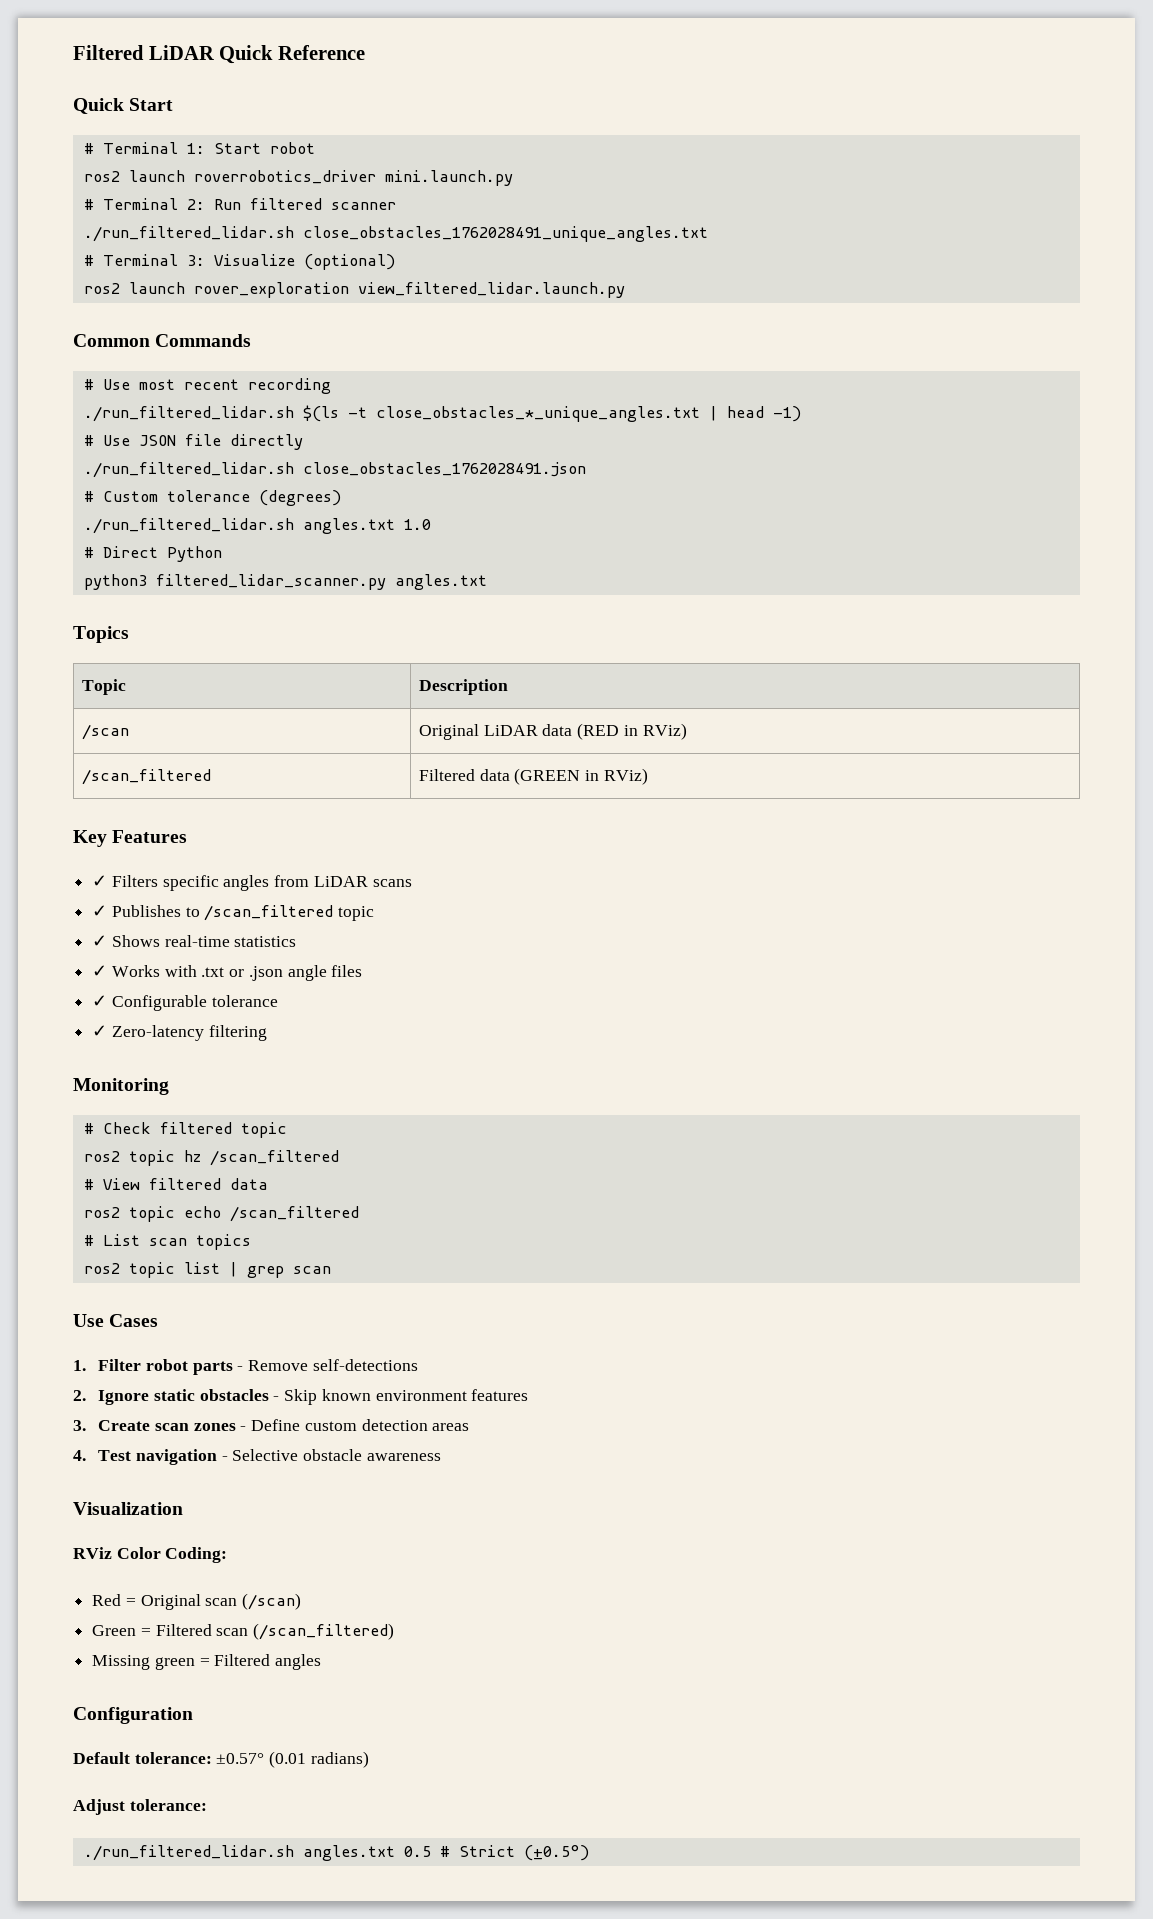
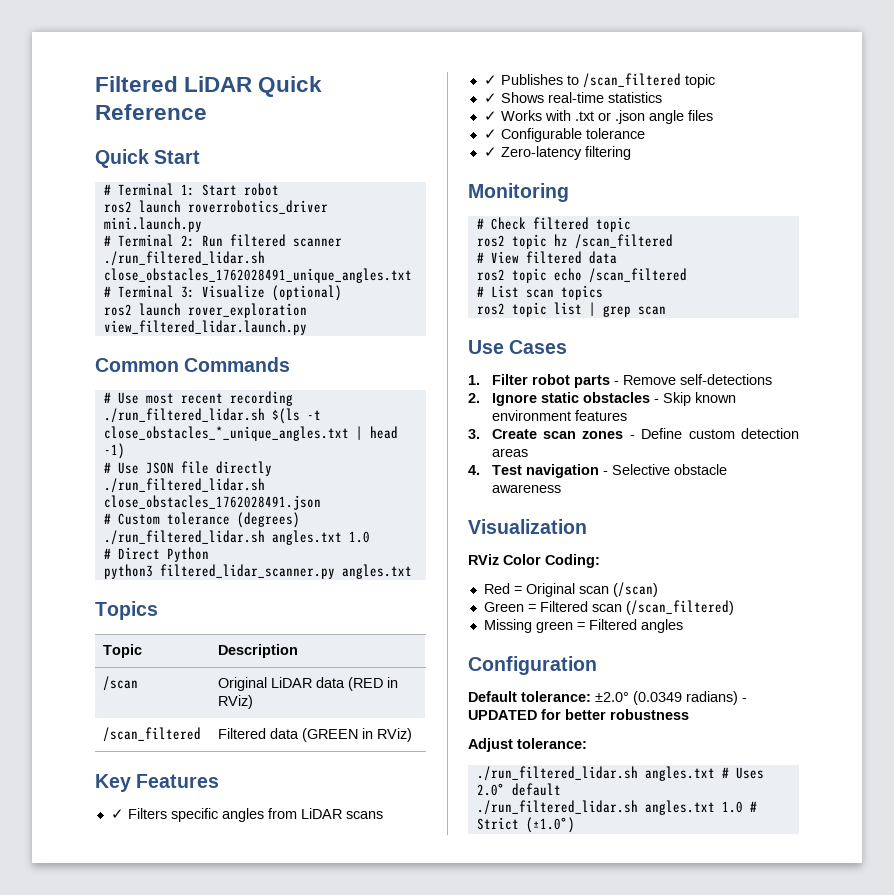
- Default tolerance: ±0.57° (0.01 radians)
+ Default tolerance: ±2.0° (0.0349 radians) - UPDATED for better robustness
- ./run_filtered_lidar.sh angles.txt 0.5 # Strict (±0.5°)
+ ./run_filtered_lidar.sh angles.txt # Uses 2.0° default
+ ./run_filtered_lidar.sh angles.txt 1.0 # Strict (±1.0°)

